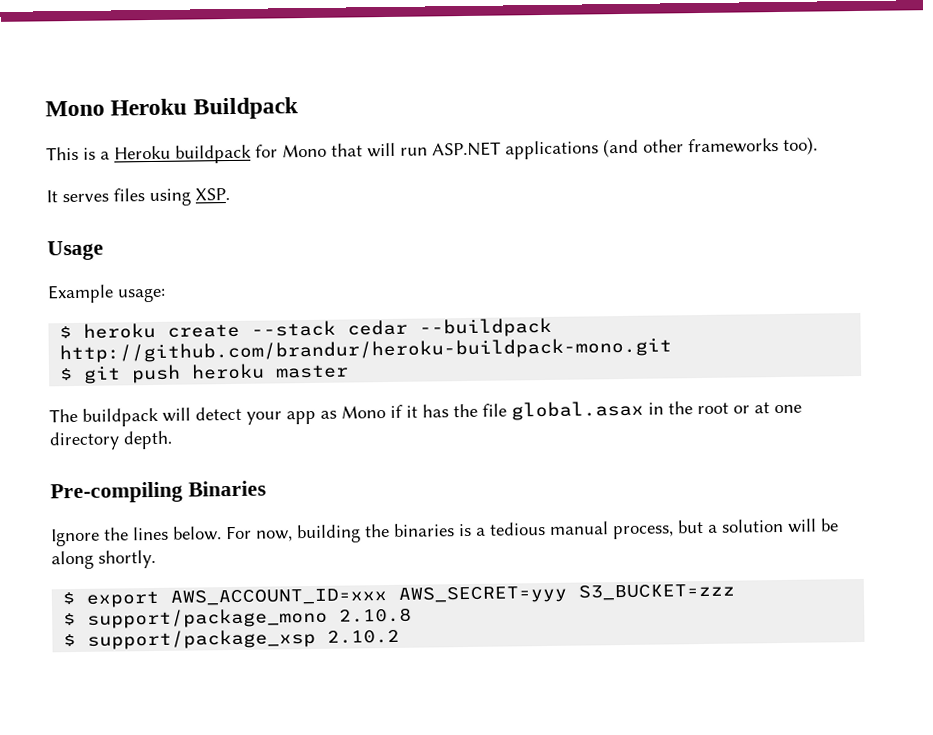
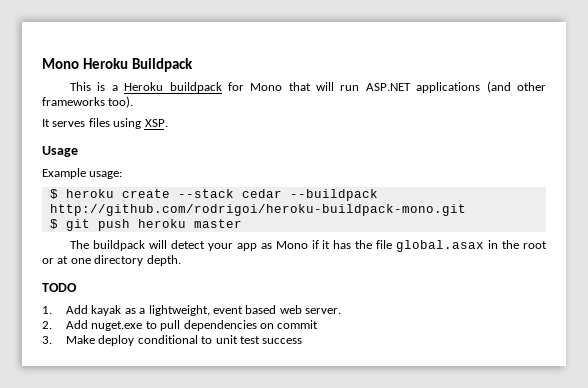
- $ heroku create --stack cedar --buildpack http://github.com/brandur/heroku-buildpack-mono.git
+ $ heroku create --stack cedar --buildpack http://github.com/rodrigoi/heroku-buildpack-mono.git
- Pre-compiling Binaries
- Ignore the lines below. For now, building the binaries is a tedious manual process, but a solution will be along shortly.
- $ export AWS_ACCOUNT_ID=xxx AWS_SECRET=yyy S3_BUCKET=zzz
- $ support/package_mono 2.10.8
- $ support/package_xsp 2.10.2
+ TODO
+ 1. Add kayak as a lightweight, event based web server.
+ 2. Add nuget.exe to pull dependencies on commit
+ 3. Make deploy conditional to unit test success

